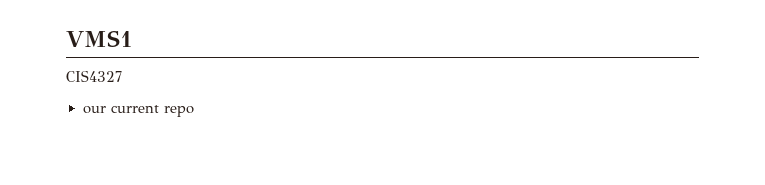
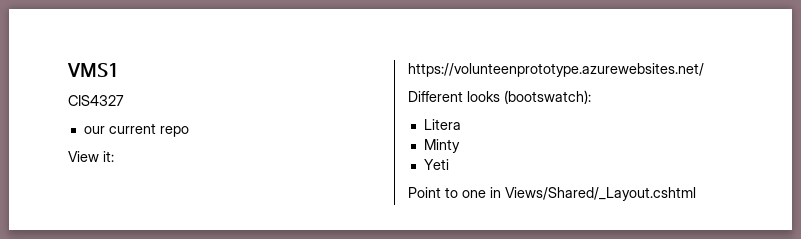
+ View it: https://volunteenprototype.azurewebsites.net/
+ Different looks (bootswatch):
+ Litera
+ Minty
+ Yeti
+ Point to one in Views/Shared/_Layout.cshtml

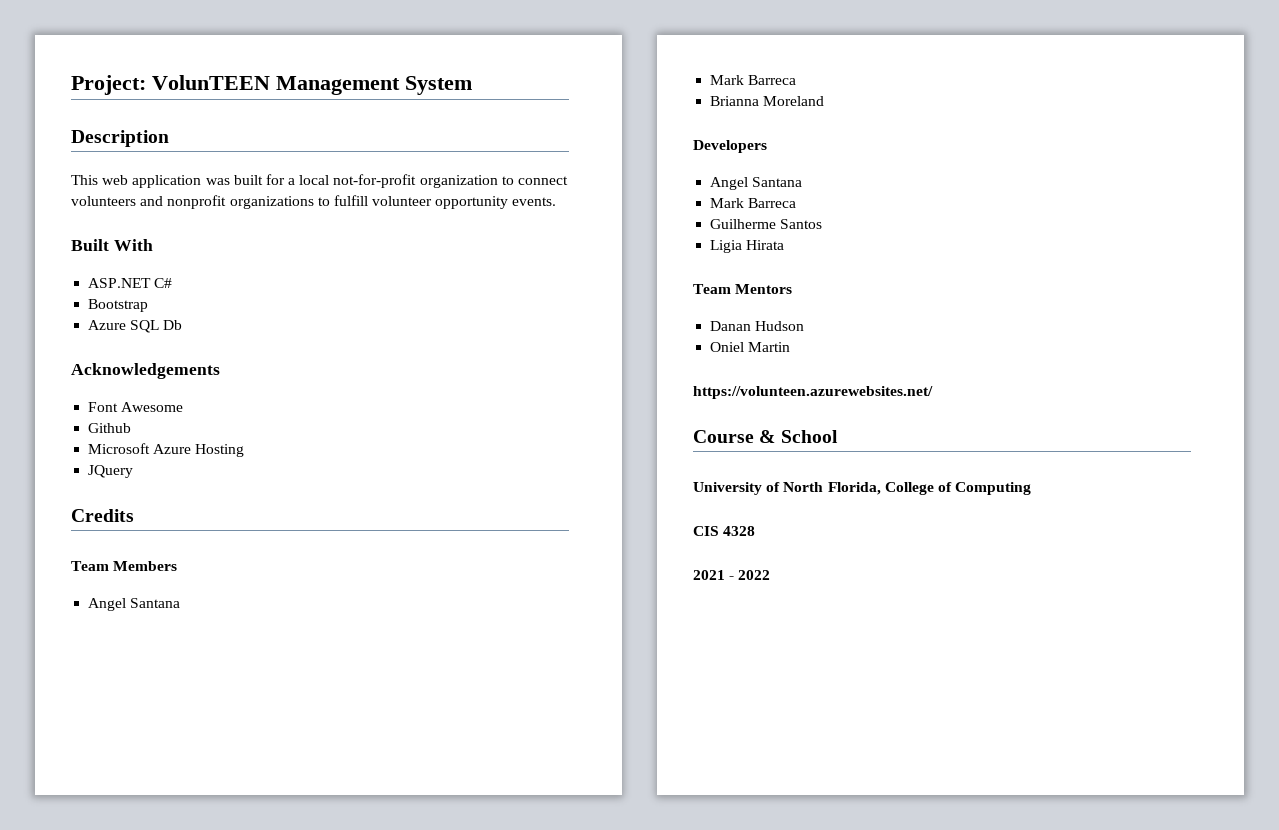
- VMS1
- CIS4327
- our current repo
- View it: https://volunteenprototype.azurewebsites.net/
- Different looks (bootswatch):
- Litera
- Minty
- Yeti
- Point to one in Views/Shared/_Layout.cshtml
+ Project: VolunTEEN Management System
+ Description
+ This web application was built for a local not-for-profit organization to connect volunteers and nonprofit organizations to fulfill volunteer opportunity events.
+ Built With
+ ASP.NET C#
+ Bootstrap
+ Azure SQL Db
+ Acknowledgements
+ Font Awesome
+ Github
+ Microsoft Azure Hosting
+ JQuery
+ Credits
+ Team Members
+ Angel Santana
+ Mark Barreca
+ Brianna Moreland
+ Developers
+ Angel Santana
+ Mark Barreca
+ Guilherme Santos
+ Ligia Hirata
+ Team Mentors
+ Danan Hudson
+ Oniel Martin
+ https://volunteen.azurewebsites.net/
+ Course & School
+ University of North Florida, College of Computing
+ CIS 4328
+ 2021 - 2022

